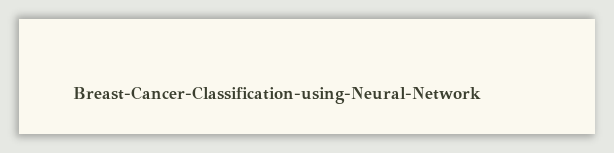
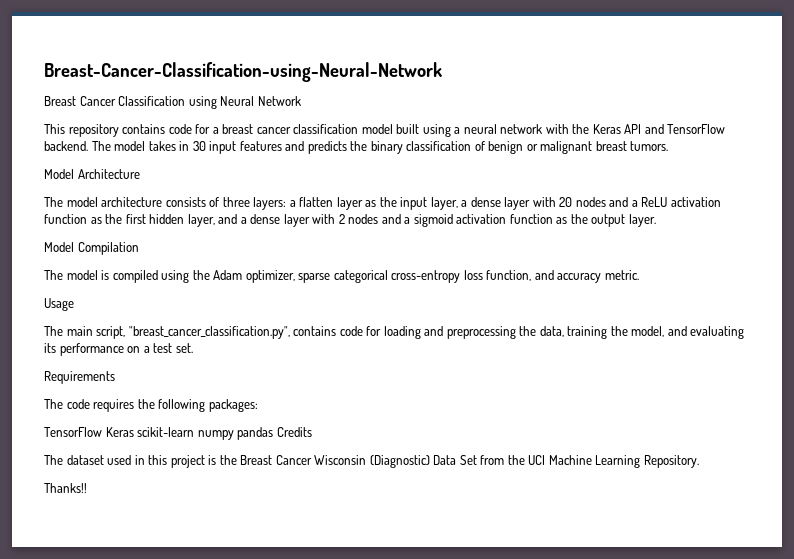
+ Breast Cancer Classification using Neural Network
+ This repository contains code for a breast cancer classification model built using a neural network with the Keras API and TensorFlow backend. The model takes in 30 input features and predicts the binary classification of benign or malignant breast tumors.
+ Model Architecture
+ The model architecture consists of three layers: a flatten layer as the input layer, a dense layer with 20 nodes and a ReLU activation function as the first hidden layer, and a dense layer with 2 nodes and a sigmoid activation function as the output layer.
+ Model Compilation
+ The model is compiled using the Adam optimizer, sparse categorical cross-entropy loss function, and accuracy metric.
+ Usage
+ The main script, "breast_cancer_classification.py", contains code for loading and preprocessing the data, training the model, and evaluating its performance on a test set.
+ Requirements
+ The code requires the following packages:
+ TensorFlow Keras scikit-learn numpy pandas Credits
+ The dataset used in this project is the Breast Cancer Wisconsin (Diagnostic) Data Set from the UCI Machine Learning Repository.
+ Thanks!!

